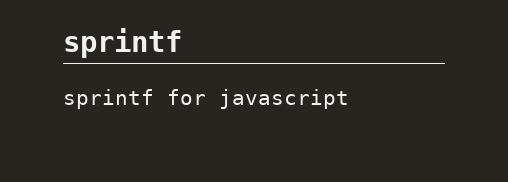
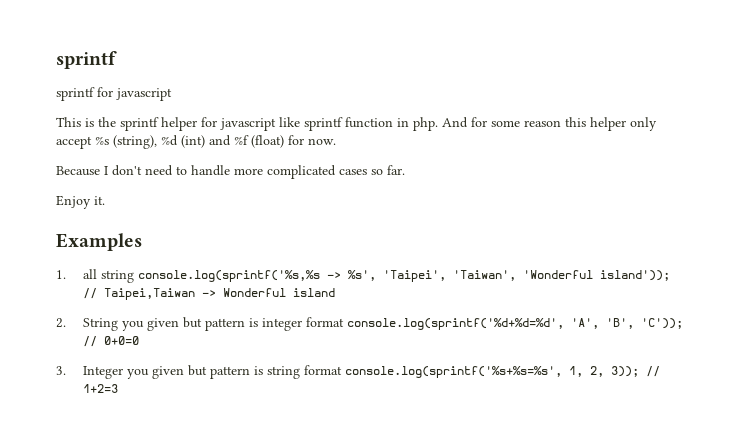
+ This is the sprintf helper for javascript like sprintf function in php. And for some reason this helper only accept %s (string), %d (int) and %f (float) for now.
+ Because I don't need to handle more complicated cases so far.
+ Enjoy it.
+ Examples
+ 1. all string console.log(sprintf('%s,%s -> %s', 'Taipei', 'Taiwan', 'Wonderful island')); // Taipei,Taiwan -> Wonderful island
+ 2. String you given but pattern is integer format console.log(sprintf('%d+%d=%d', 'A', 'B', 'C')); // 0+0=0
+ 3. Integer you given but pattern is string format console.log(sprintf('%s+%s=%s', 1, 2, 3)); // 1+2=3

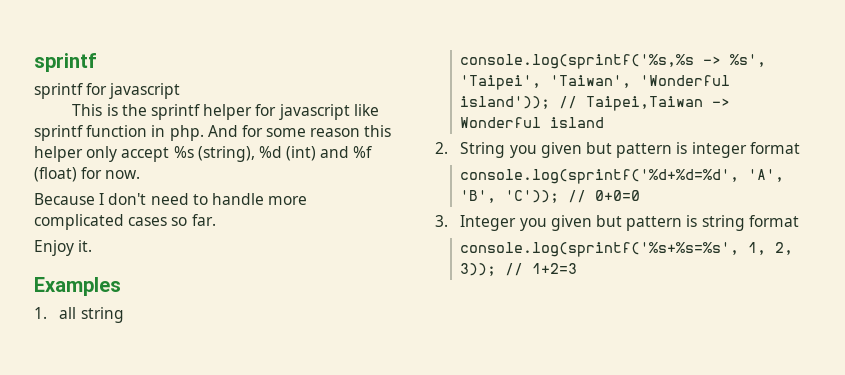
- 1. all string console.log(sprintf('%s,%s -> %s', 'Taipei', 'Taiwan', 'Wonderful island')); // Taipei,Taiwan -> Wonderful island
+ 1. all string
+ console.log(sprintf('%s,%s -> %s', 'Taipei', 'Taiwan', 'Wonderful island')); // Taipei,Taiwan -> Wonderful island
- 2. String you given but pattern is integer format console.log(sprintf('%d+%d=%d', 'A', 'B', 'C')); // 0+0=0
+ 2. String you given but pattern is integer format
+ console.log(sprintf('%d+%d=%d', 'A', 'B', 'C')); // 0+0=0
- 3. Integer you given but pattern is string format console.log(sprintf('%s+%s=%s', 1, 2, 3)); // 1+2=3
+ 3. Integer you given but pattern is string format
+ console.log(sprintf('%s+%s=%s', 1, 2, 3)); // 1+2=3

